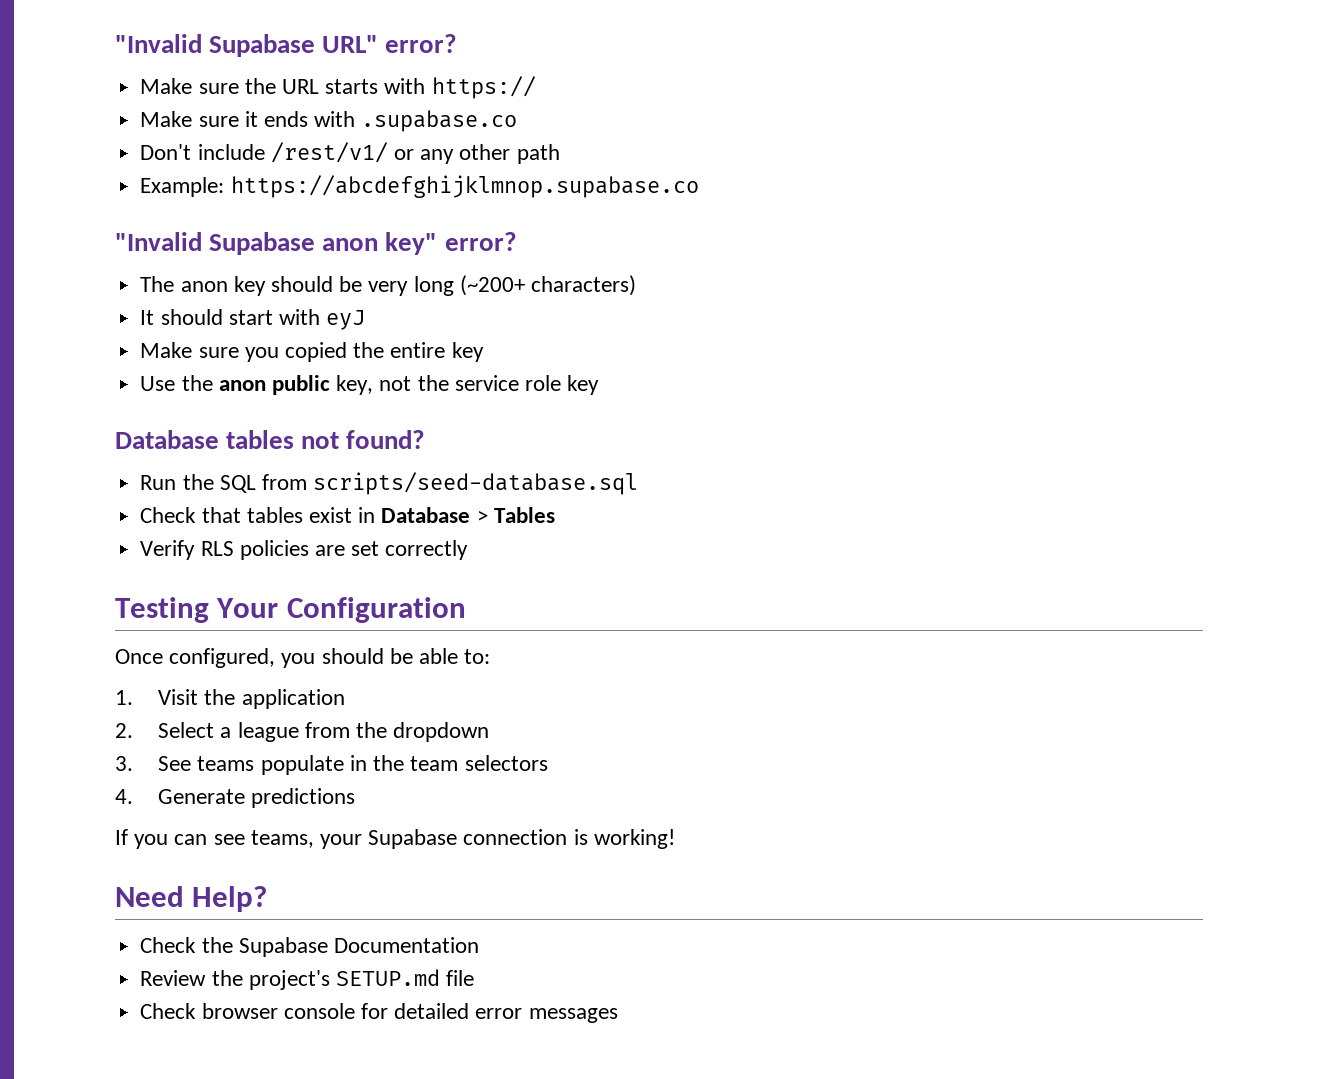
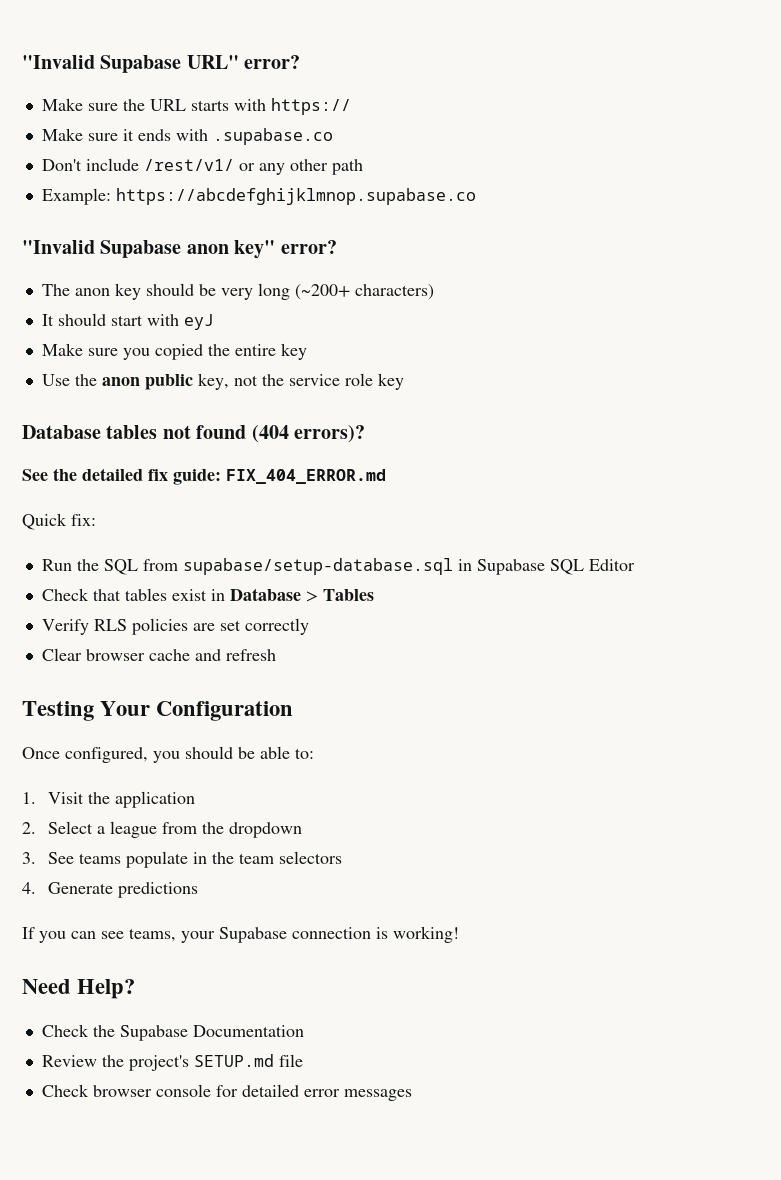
- Database tables not found?
+ Database tables not found (404 errors)?
+ See the detailed fix guide: FIX_404_ERROR.md
+ Quick fix:
- Run the SQL from scripts/seed-database.sql
+ Run the SQL from supabase/setup-database.sql in Supabase SQL Editor
+ Clear browser cache and refresh

